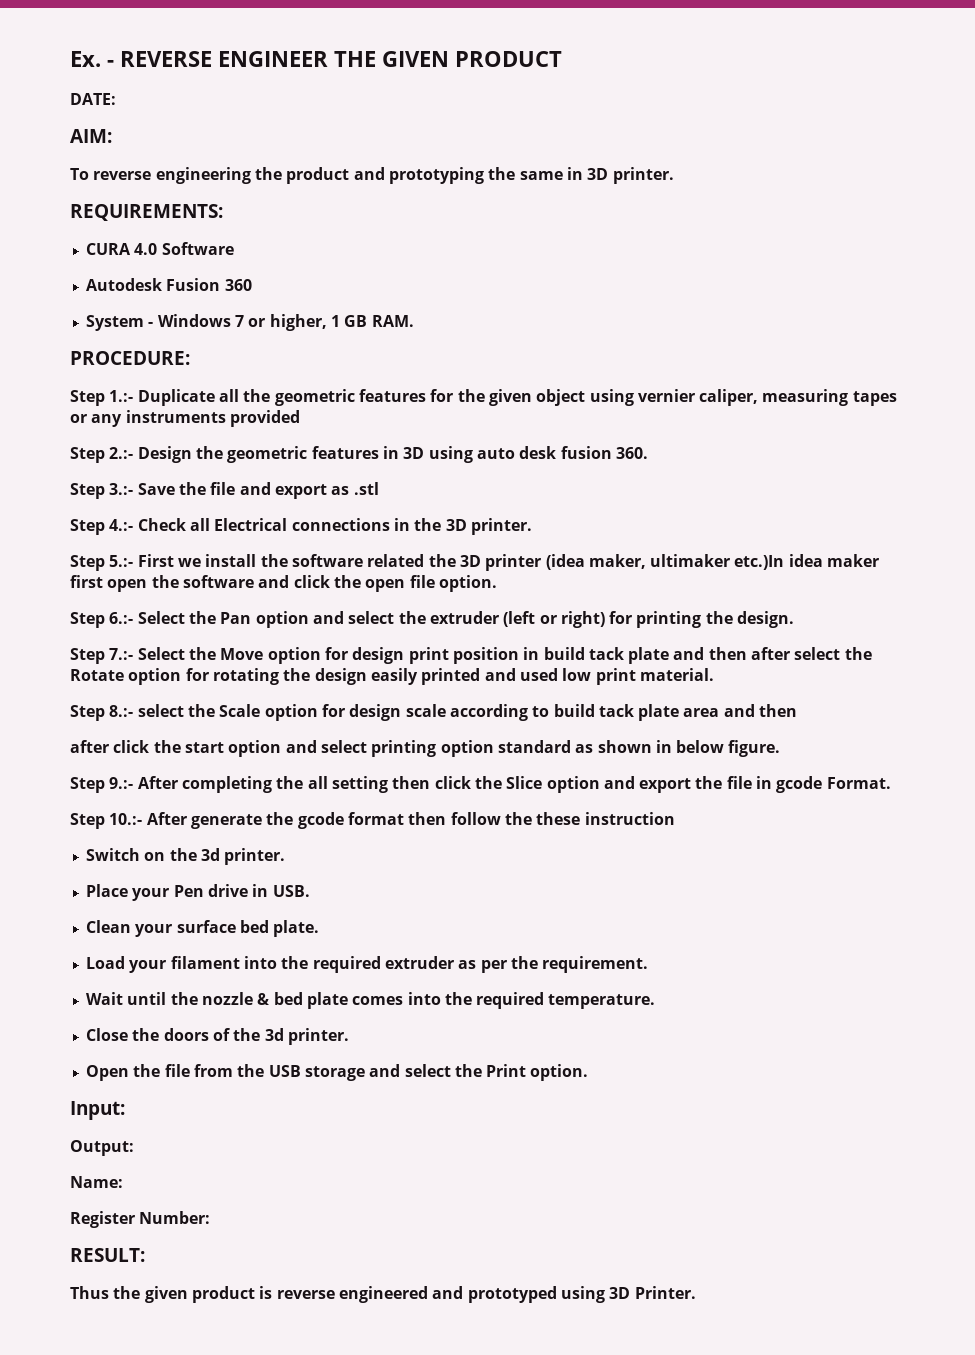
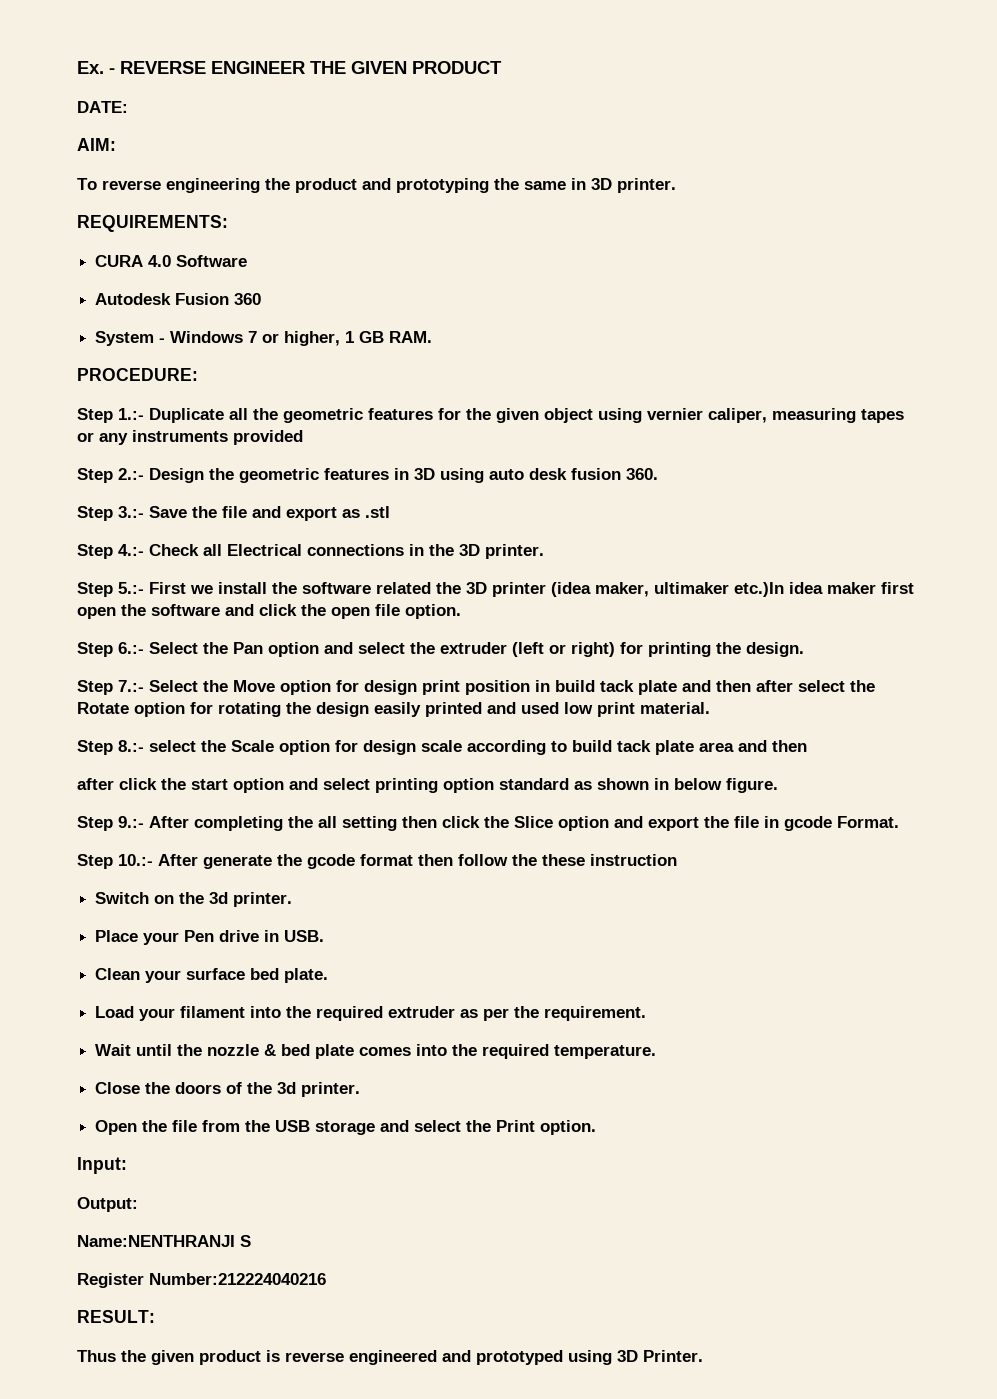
- Name:
+ Name:NENTHRANJI S
- Register Number:
+ Register Number:212224040216

